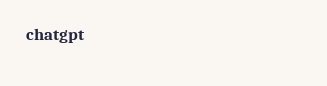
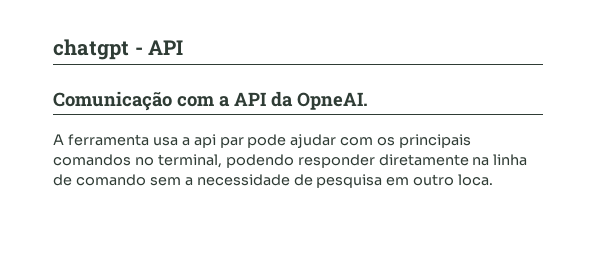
- chatgpt
+ chatgpt - API
+ Comunicação com a API da OpneAI.
+ A ferramenta usa a api par pode ajudar com os principais comandos no terminal, podendo responder diretamente na linha de comando sem a necessidade de pesquisa em outro loca.

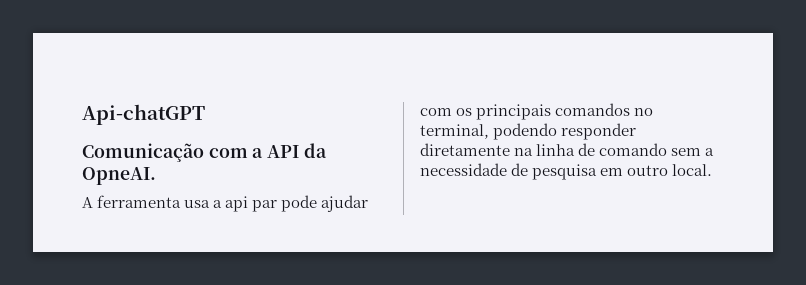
- chatgpt - API
+ Api-chatGPT
- A ferramenta usa a api par pode ajudar com os principais comandos no terminal, podendo responder diretamente na linha de comando sem a necessidade de pesquisa em outro loca.
+ A ferramenta usa a api par pode ajudar com os principais comandos no terminal, podendo responder diretamente na linha de comando sem a necessidade de pesquisa em outro local.

